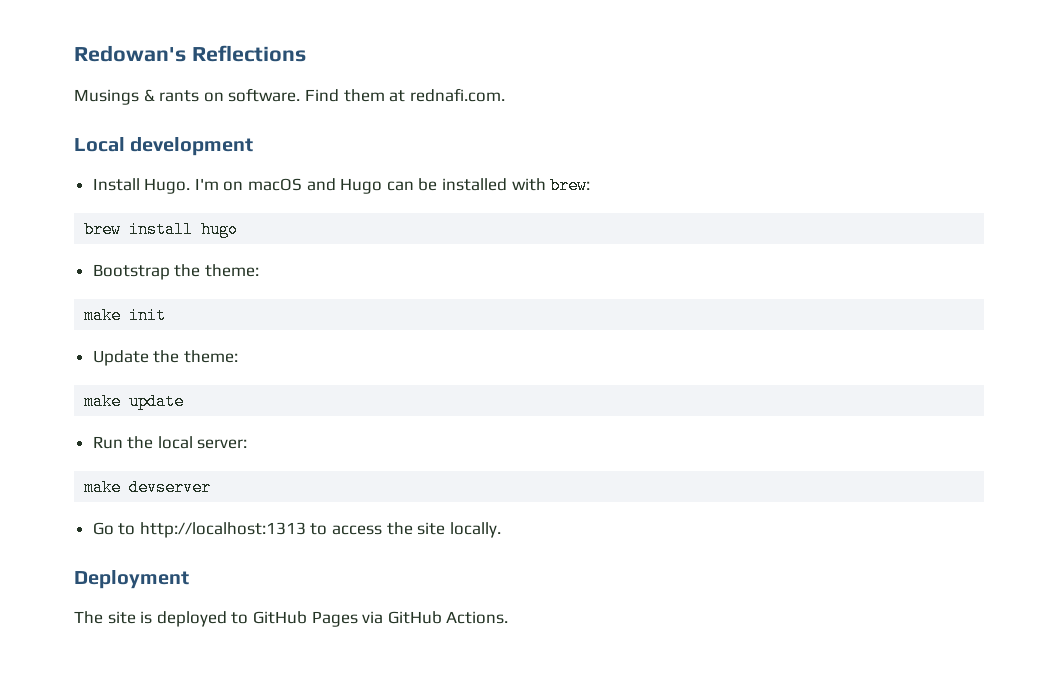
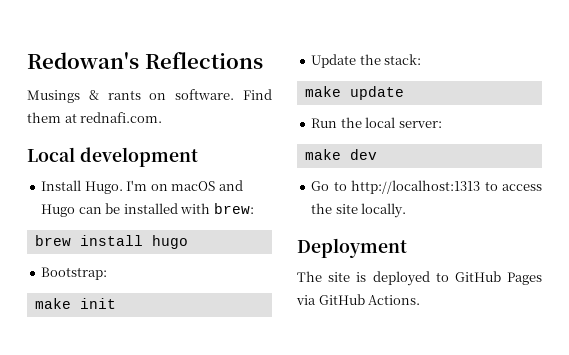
- Bootstrap the theme:
+ Bootstrap:
- Update the theme:
+ Update the stack:
- make devserver
+ make dev

